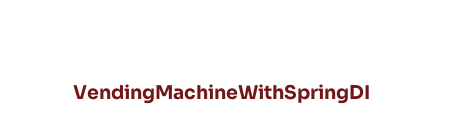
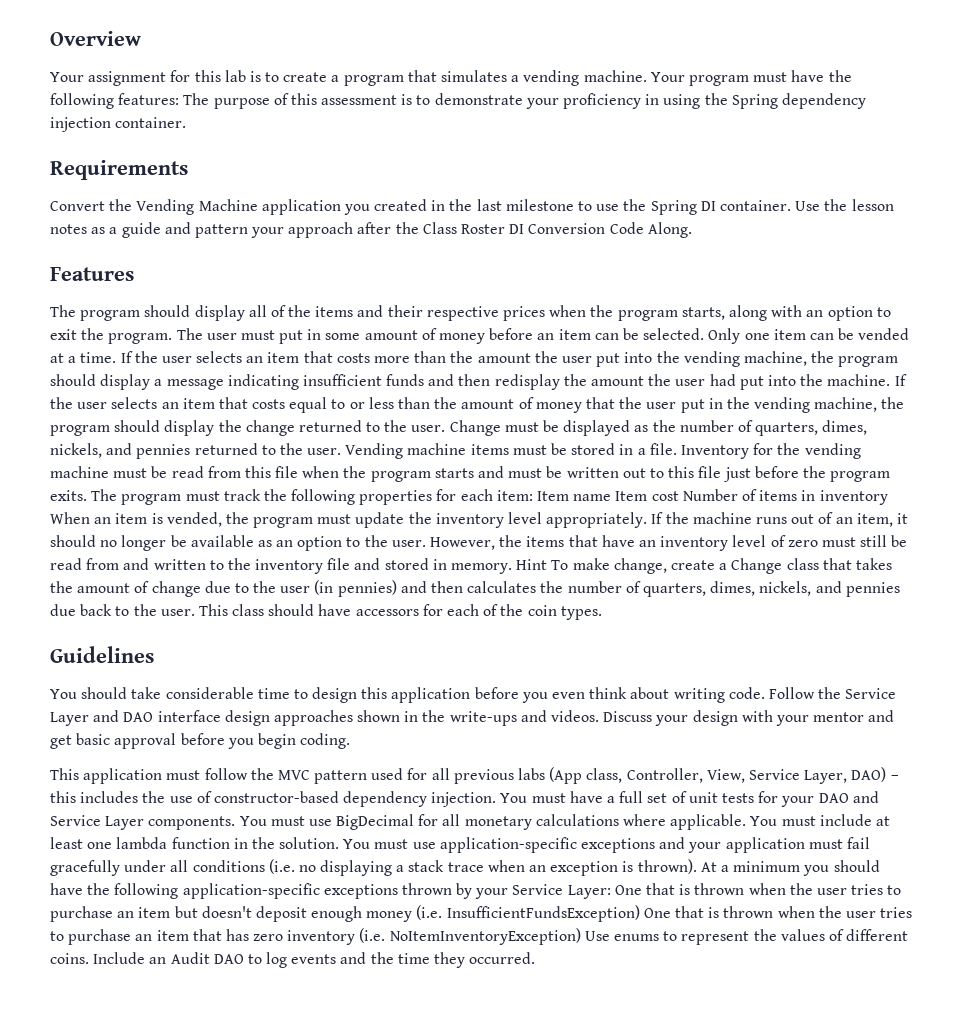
- VendingMachineWithSpringDI
+ Overview
+ Your assignment for this lab is to create a program that simulates a vending machine. Your program must have the following features: The purpose of this assessment is to demonstrate your proficiency in using the Spring dependency injection container.
+ Requirements
+ Convert the Vending Machine application you created in the last milestone to use the Spring DI container. Use the lesson notes as a guide and pattern your approach after the Class Roster DI Conversion Code Along.
+ Features
+ The program should display all of the items and their respective prices when the program starts, along with an option to exit the program. The user must put in some amount of money before an item can be selected. Only one item can be vended at a time. If the user selects an item that costs more than the amount the user put into the vending machine, the program should display a message indicating insufficient funds and then redisplay the amount the user had put into the machine. If the user selects an item that costs equal to or less than the amount of money that the user put in the vending machine, the program should display the change returned to the user. Change must be displayed as the number of quarters, dimes, nickels, and pennies returned to the user. Vending machine items must be stored in a file. Inventory for the vending machine must be read from this file when the program starts and must be written out to this file just before the program exits. The program must track the following properties for each item: Item name Item cost Number of items in inventory When an item is vended, the program must update the inventory level appropriately. If the machine runs out of an item, it should no longer be available as an option to the user. However, the items that have an inventory level of zero must still be read from and written to the inventory file and stored in memory. Hint To make change, create a Change class that takes the amount of change due to the user (in pennies) and then calculates the number of quarters, dimes, nickels, and pennies due back to the user. This class should have accessors for each of the coin types.
+ Guidelines
+ You should take considerable time to design this application before you even think about writing code. Follow the Service Layer and DAO interface design approaches shown in the write-ups and videos. Discuss your design with your mentor and get basic approval before you begin coding.
+ This application must follow the MVC pattern used for all previous labs (App class, Controller, View, Service Layer, DAO) – this includes the use of constructor-based dependency injection. You must have a full set of unit tests for your DAO and Service Layer components. You must use BigDecimal for all monetary calculations where applicable. You must include at least one lambda function in the solution. You must use application-specific exceptions and your application must fail gracefully under all conditions (i.e. no displaying a stack trace when an exception is thrown). At a minimum you should have the following application-specific exceptions thrown by your Service Layer: One that is thrown when the user tries to purchase an item but doesn't deposit enough money (i.e. InsufficientFundsException) One that is thrown when the user tries to purchase an item that has zero inventory (i.e. NoItemInventoryException) Use enums to represent the values of different coins. Include an Audit DAO to log events and the time they occurred.

